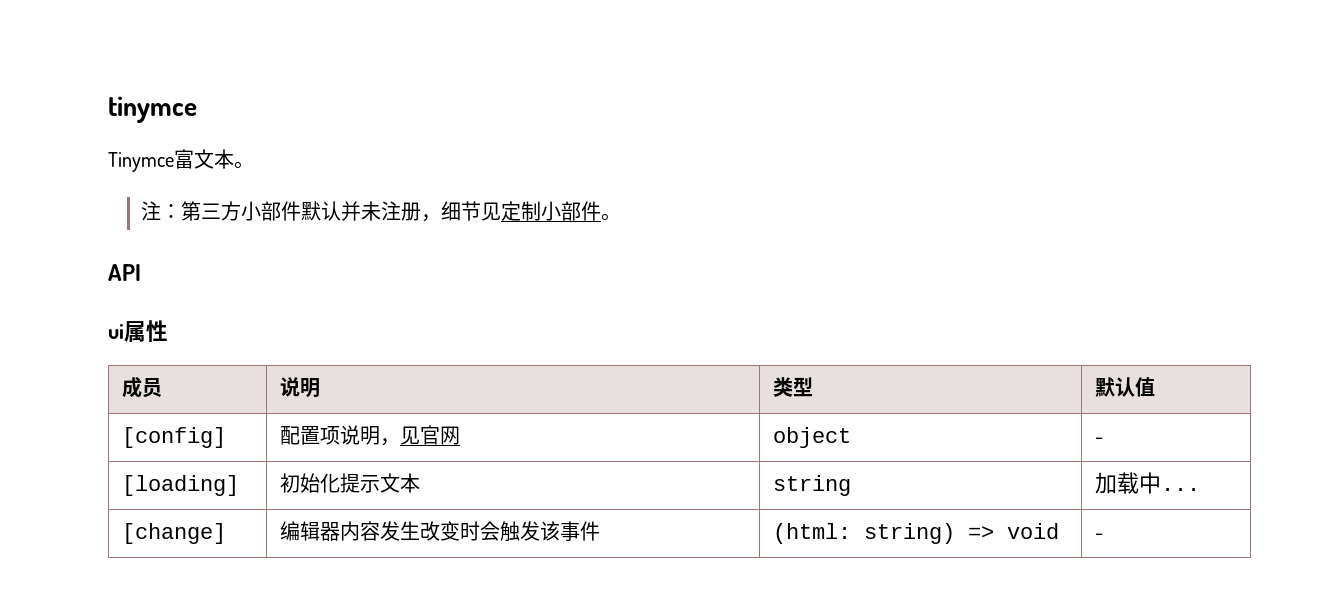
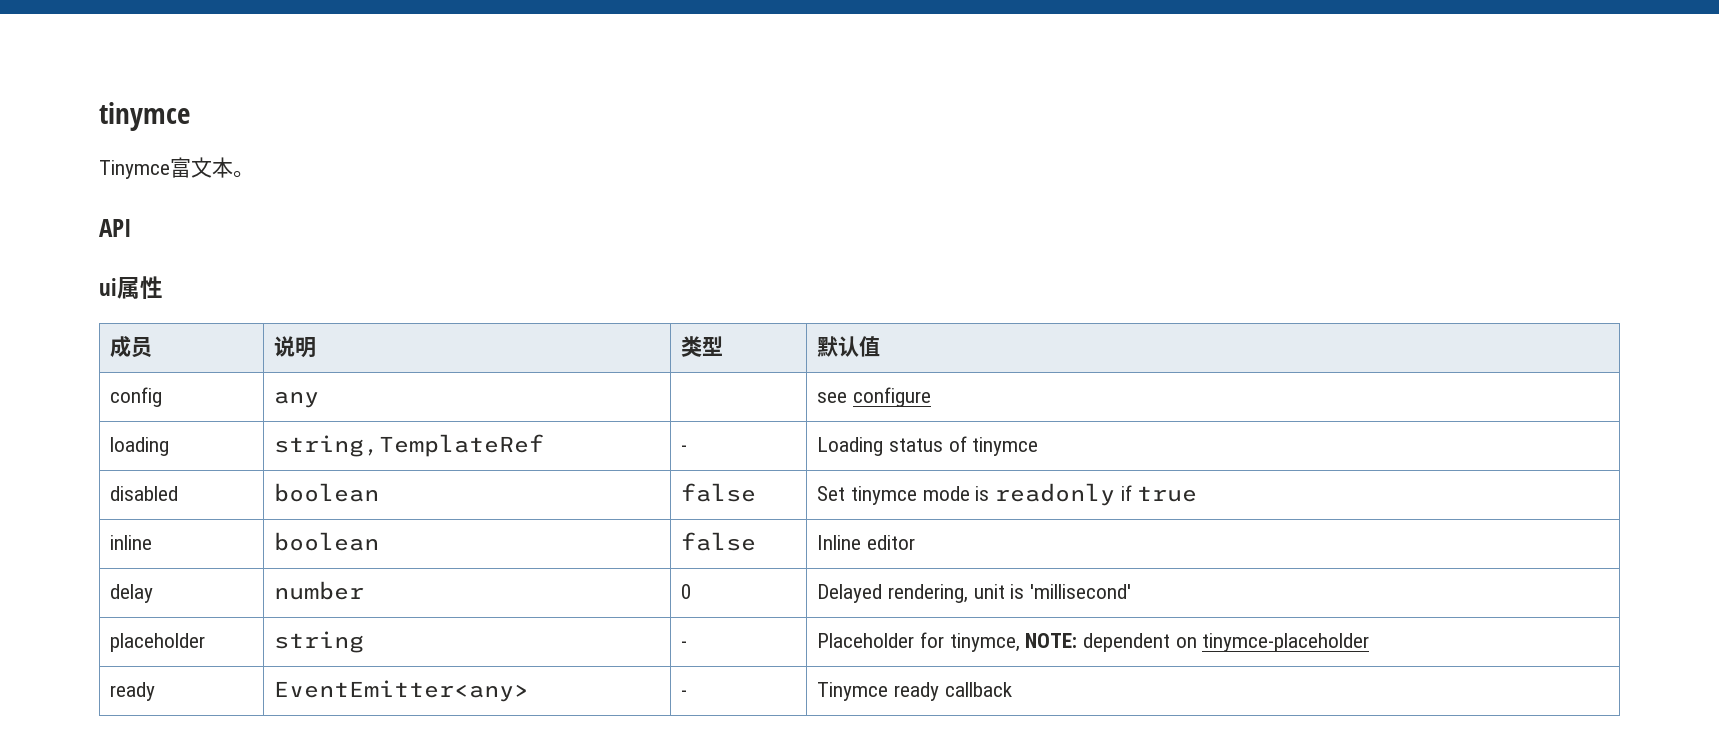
- 注：第三方小部件默认并未注册，细节见定制小部件。
- [config] | 配置项说明，见官网 | object | -
- [loading] | 初始化提示文本 | string | 加载中...
- [change] | 编辑器内容发生改变时会触发该事件 | (html: string) => void | -
+ config | any | | see configure
+ loading | string,TemplateRef | - | Loading status of tinymce
+ disabled | boolean | false | Set tinymce mode is readonly if true
+ inline | boolean | false | Inline editor
+ delay | number | 0 | Delayed rendering, unit is 'millisecond'
+ placeholder | string | - | Placeholder for tinymce, NOTE: dependent on tinymce-placeholder
+ ready | EventEmitter<any> | - | Tinymce ready callback

